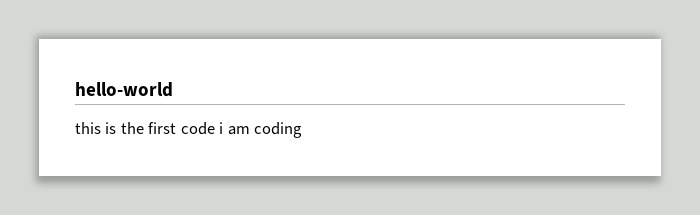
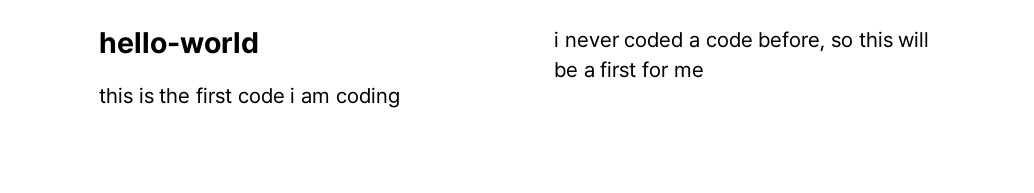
+ i never coded a code before, so this will be a first for me

